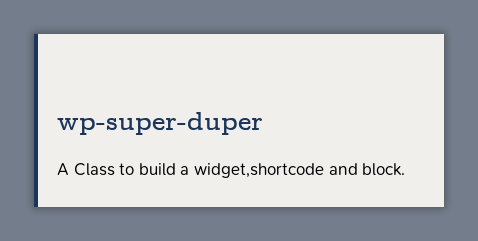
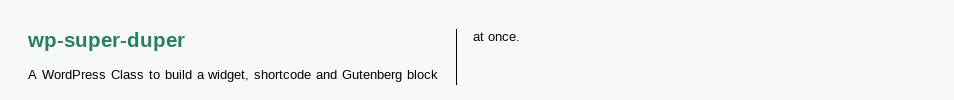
- A Class to build a widget,shortcode and block.
+ A WordPress Class to build a widget, shortcode and Gutenberg block at once.

